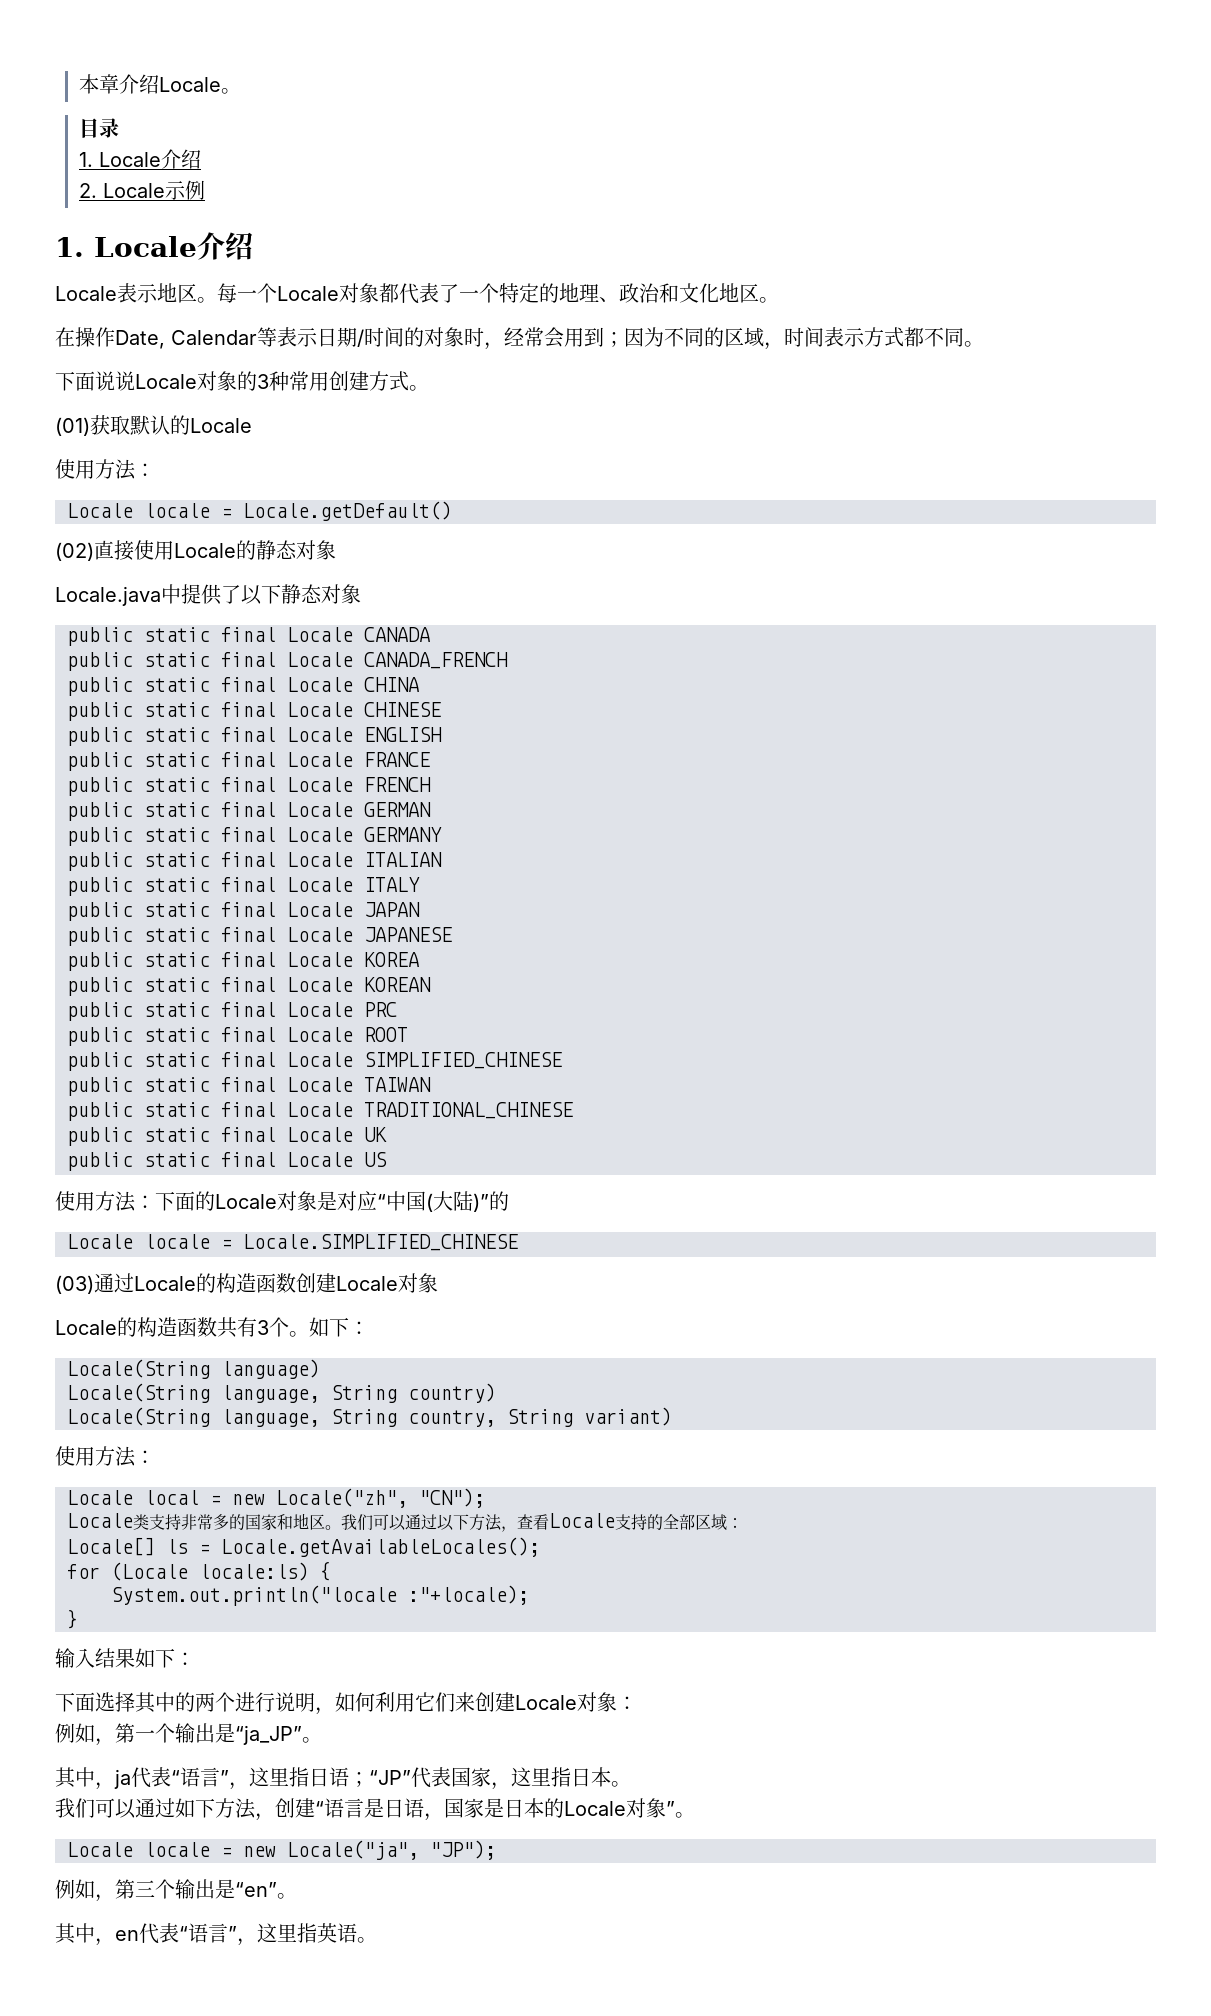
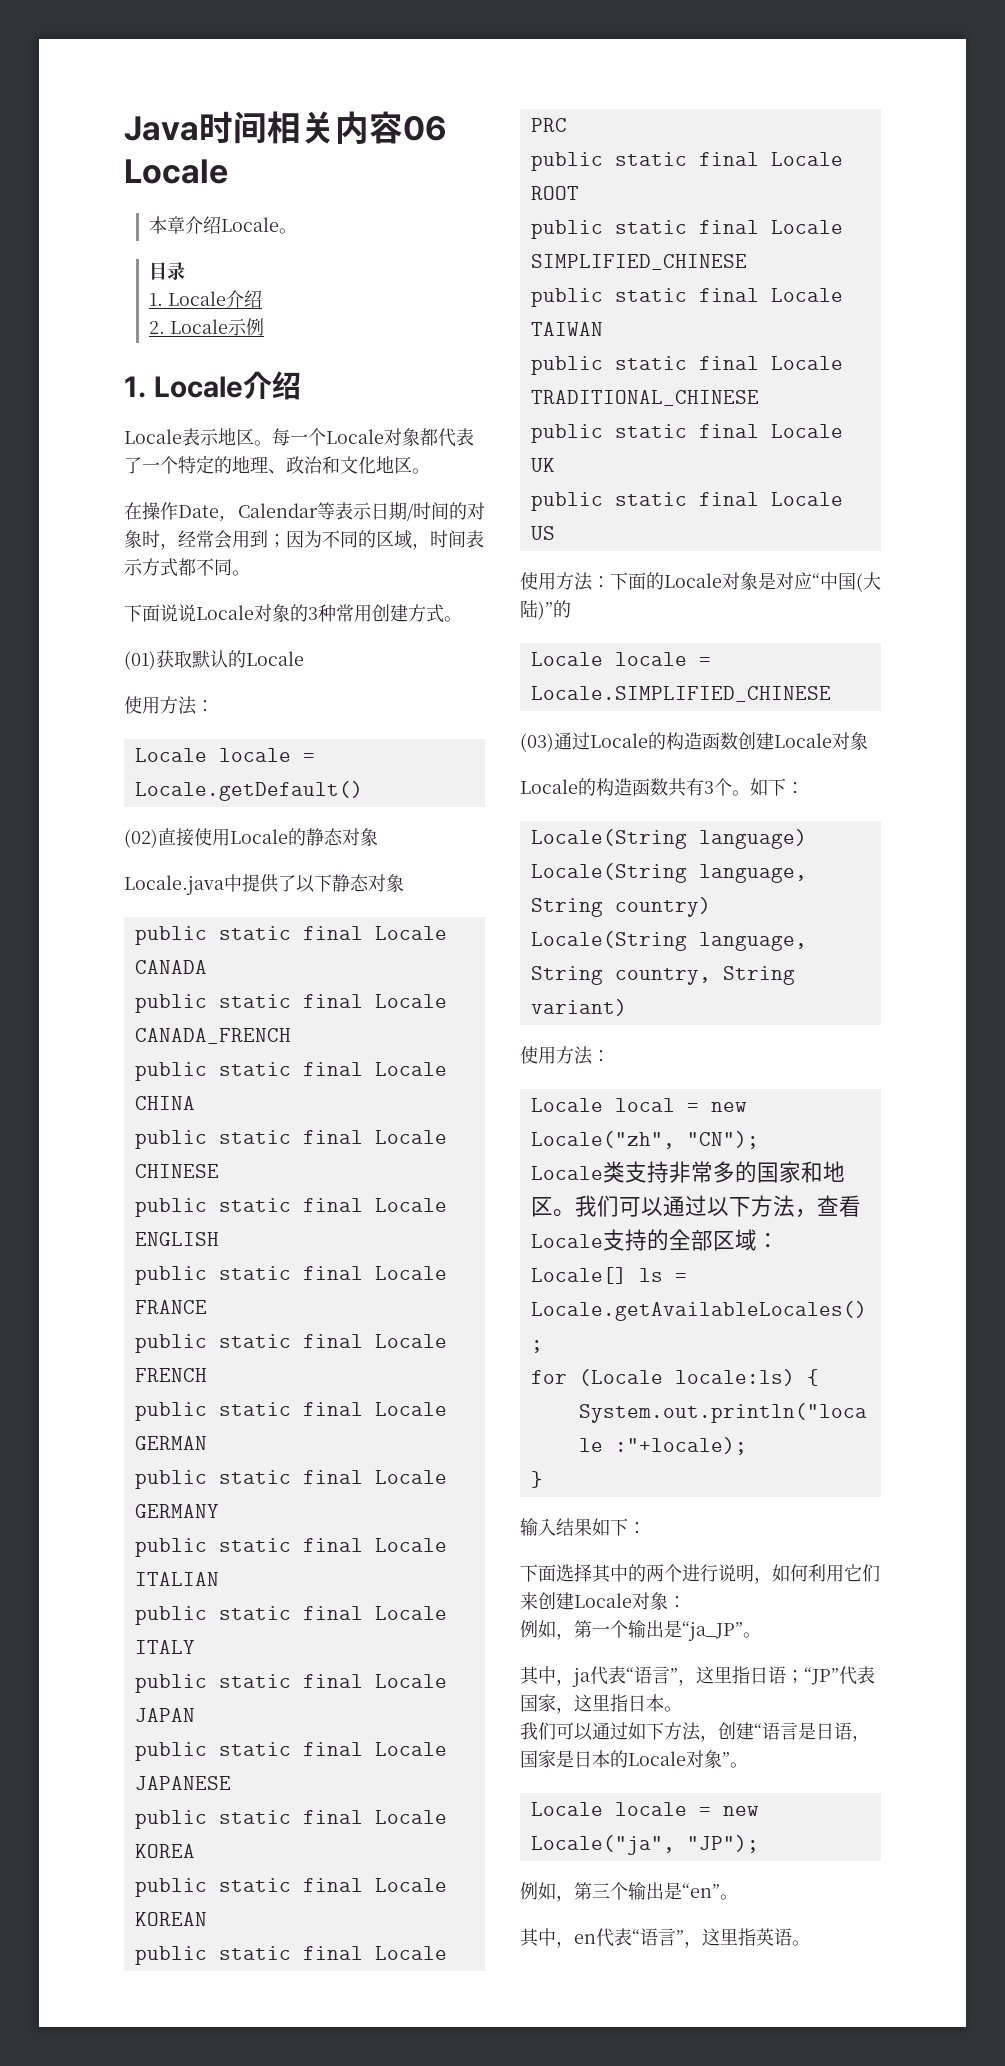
+ Java时间相关内容06 Locale

